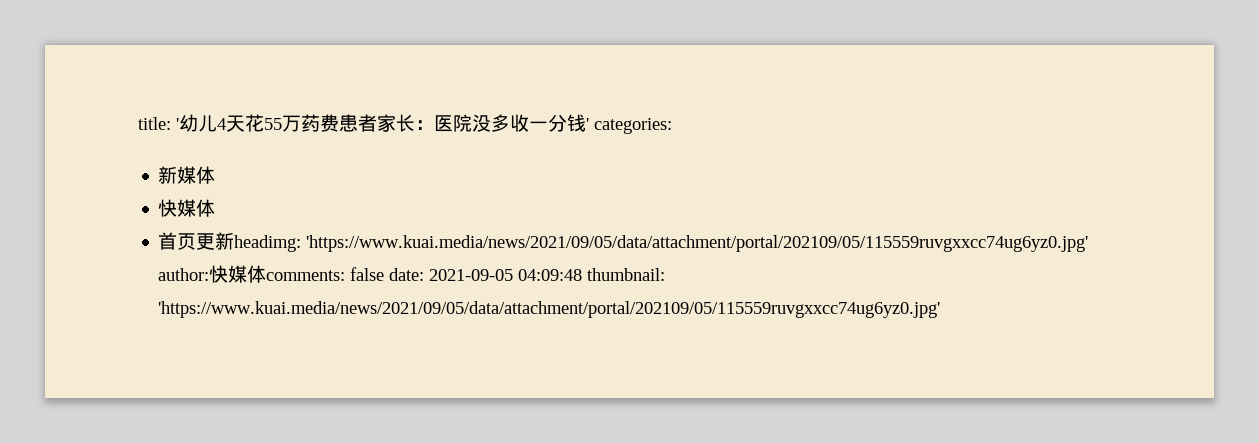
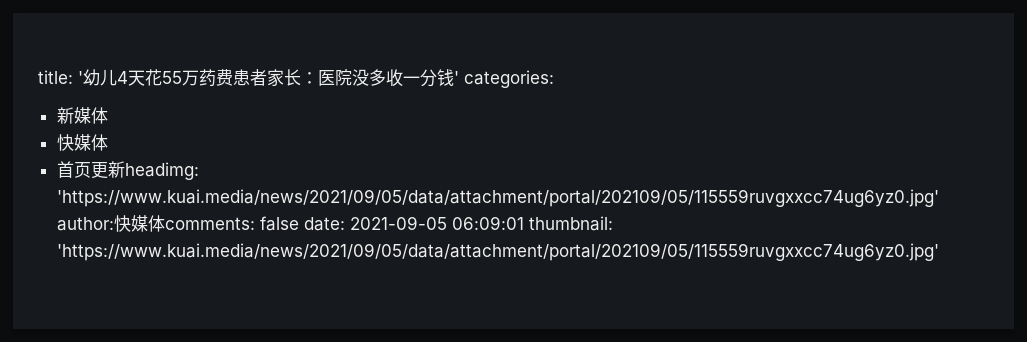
- 首页更新headimg: 'https://www.kuai.media/news/2021/09/05/data/attachment/portal/202109/05/115559ruvgxxcc74ug6yz0.jpg' author:快媒体comments: false date: 2021-09-05 04:09:48 thumbnail: 'https://www.kuai.media/news/2021/09/05/data/attachment/portal/202109/05/115559ruvgxxcc74ug6yz0.jpg'
+ 首页更新headimg: 'https://www.kuai.media/news/2021/09/05/data/attachment/portal/202109/05/115559ruvgxxcc74ug6yz0.jpg' author:快媒体comments: false date: 2021-09-05 06:09:01 thumbnail: 'https://www.kuai.media/news/2021/09/05/data/attachment/portal/202109/05/115559ruvgxxcc74ug6yz0.jpg'

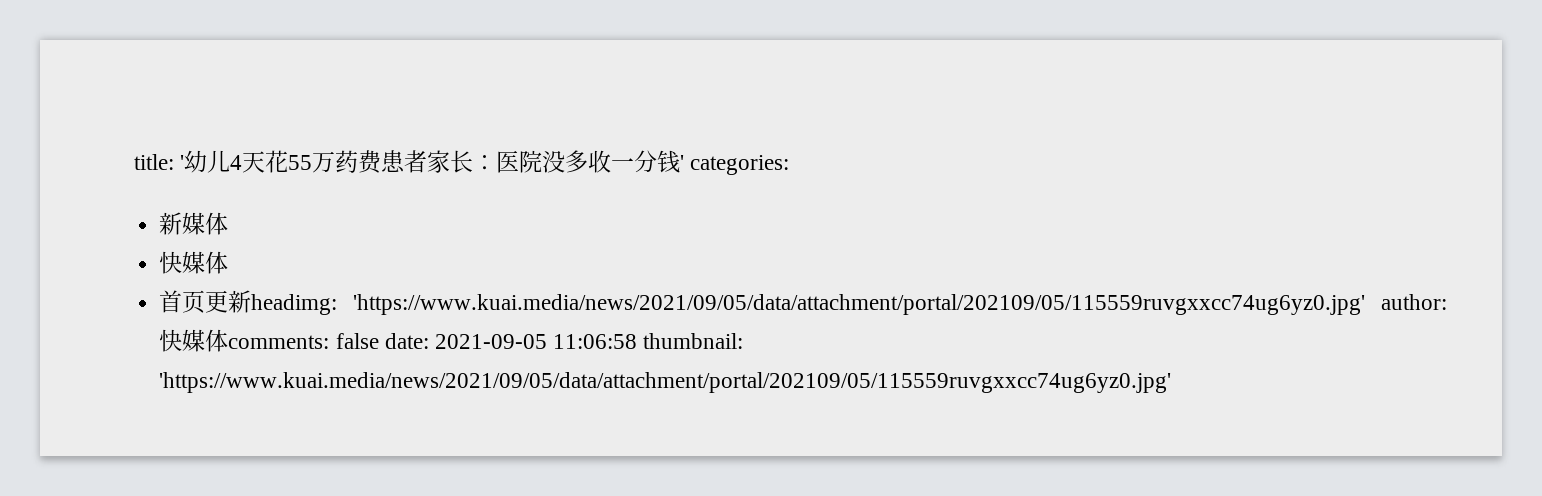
- 首页更新headimg: 'https://www.kuai.media/news/2021/09/05/data/attachment/portal/202109/05/115559ruvgxxcc74ug6yz0.jpg' author:快媒体comments: false date: 2021-09-05 06:09:01 thumbnail: 'https://www.kuai.media/news/2021/09/05/data/attachment/portal/202109/05/115559ruvgxxcc74ug6yz0.jpg'
+ 首页更新headimg: 'https://www.kuai.media/news/2021/09/05/data/attachment/portal/202109/05/115559ruvgxxcc74ug6yz0.jpg' author:快媒体comments: false date: 2021-09-05 11:06:58 thumbnail: 'https://www.kuai.media/news/2021/09/05/data/attachment/portal/202109/05/115559ruvgxxcc74ug6yz0.jpg'

